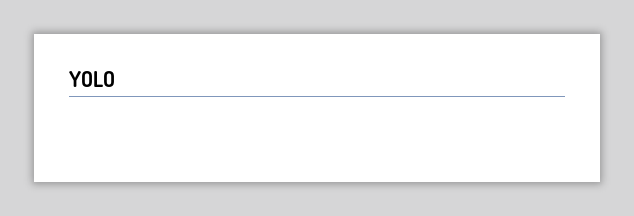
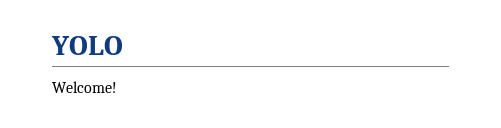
+ Welcome!

